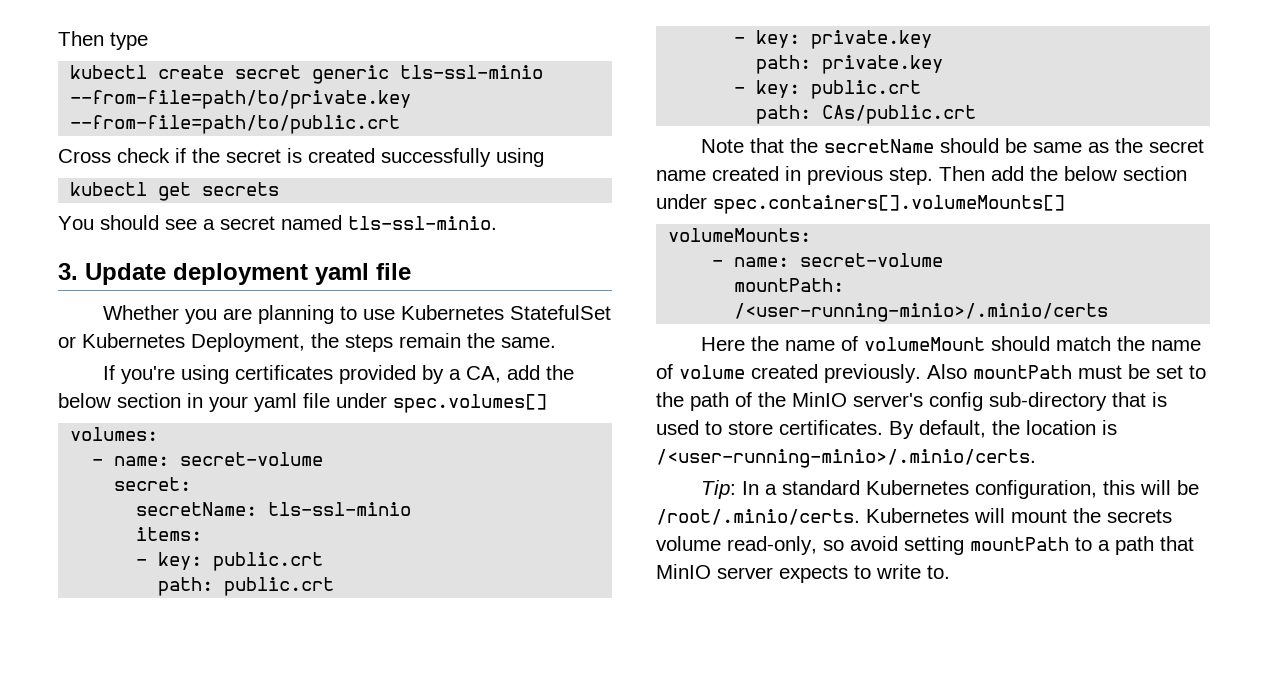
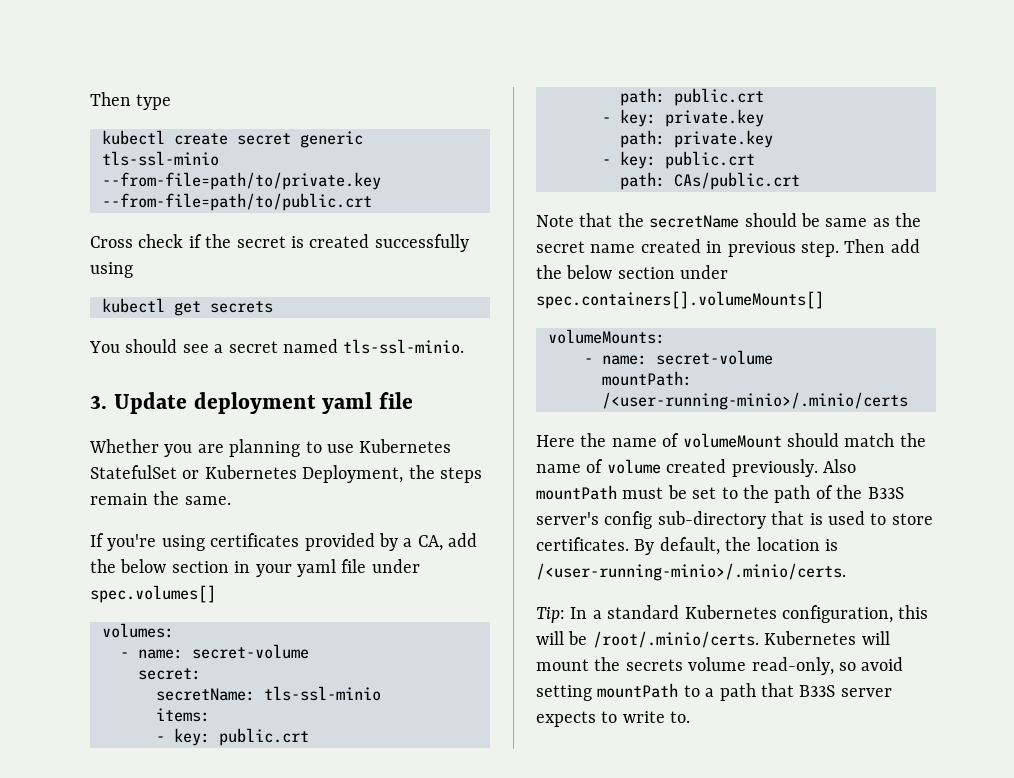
- Also mountPath must be set to the path of the MinIO server's config sub-directory that is used to store certificates.
+ Also mountPath must be set to the path of the B33S server's config sub-directory that is used to store certificates.
- Tip: In a standard Kubernetes configuration, this will be /root/.minio/certs. Kubernetes will mount the secrets volume read-only, so avoid setting mountPath to a path that MinIO server expects to write to.
+ Tip: In a standard Kubernetes configuration, this will be /root/.minio/certs. Kubernetes will mount the secrets volume read-only, so avoid setting mountPath to a path that B33S server expects to write to.

